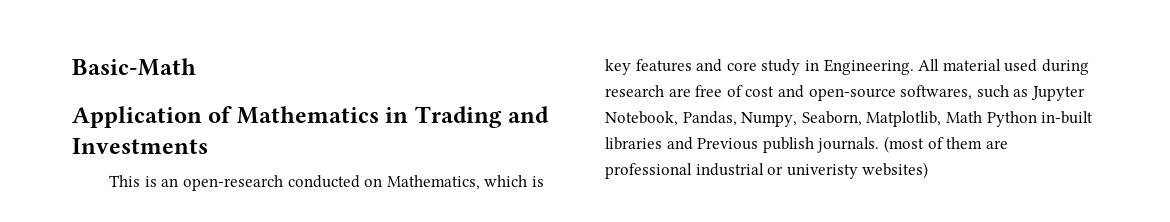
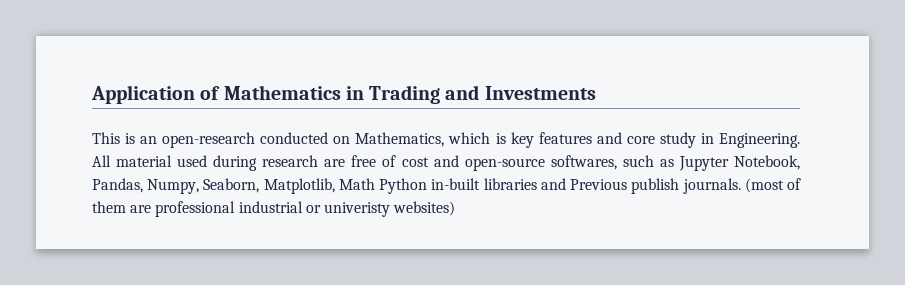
- Basic-Math

